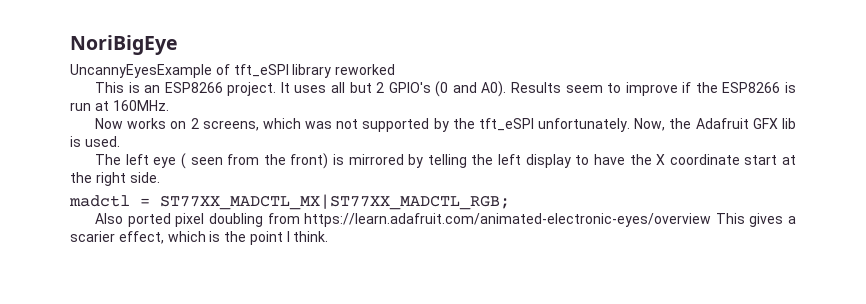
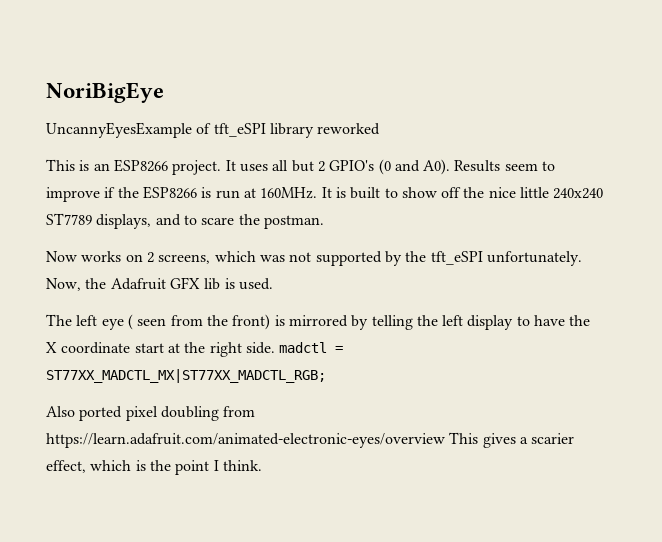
+ It is built to show off the nice little 240x240 ST7789 displays, and to scare the postman.
- The left eye ( seen from the front) is mirrored by telling the left display to have the X coordinate start at the right side.
- madctl = ST77XX_MADCTL_MX|ST77XX_MADCTL_RGB;
+ The left eye ( seen from the front) is mirrored by telling the left display to have the X coordinate start at the right side. madctl = ST77XX_MADCTL_MX|ST77XX_MADCTL_RGB;

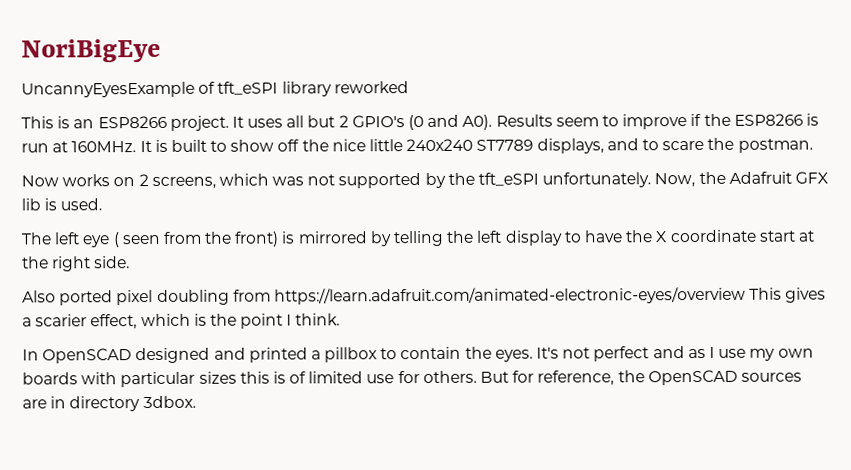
- The left eye ( seen from the front) is mirrored by telling the left display to have the X coordinate start at the right side. madctl = ST77XX_MADCTL_MX|ST77XX_MADCTL_RGB;
+ The left eye ( seen from the front) is mirrored by telling the left display to have the X coordinate start at the right side.
+ In OpenSCAD designed and printed a pillbox to contain the eyes. It's not perfect and as I use my own boards with particular sizes this is of limited use for others. But for reference, the OpenSCAD sources are in directory 3dbox.

